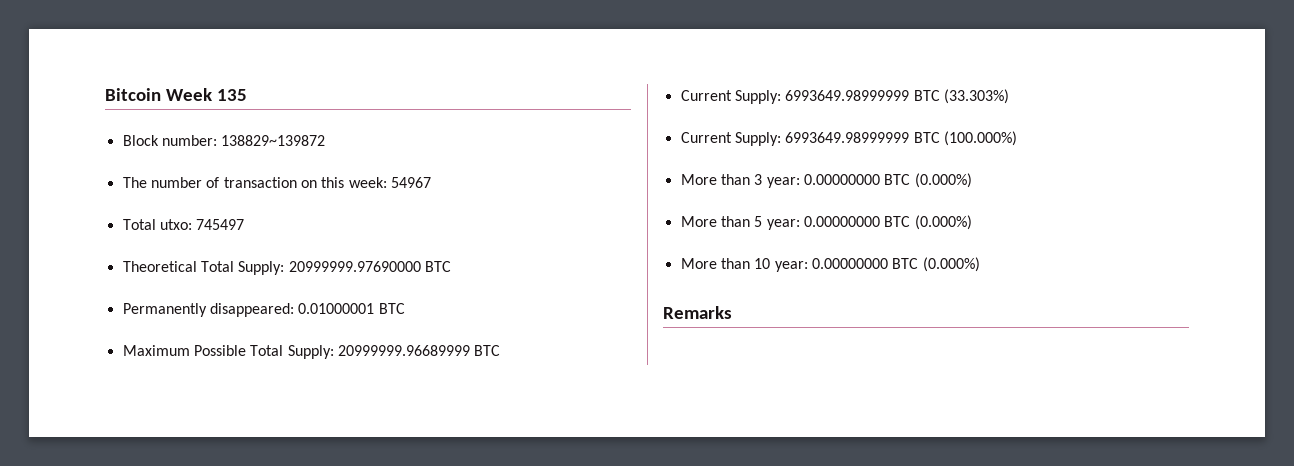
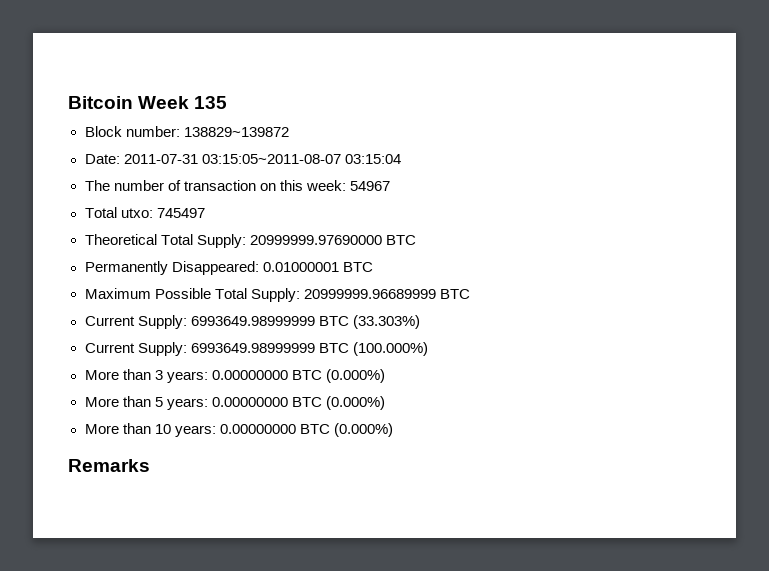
+ Date: 2011-07-31 03:15:05~2011-08-07 03:15:04
- Permanently disappeared: 0.01000001 BTC
+ Permanently Disappeared: 0.01000001 BTC
- More than 3 year: 0.00000000 BTC (0.000%)
+ More than 3 years: 0.00000000 BTC (0.000%)
- More than 5 year: 0.00000000 BTC (0.000%)
+ More than 5 years: 0.00000000 BTC (0.000%)
- More than 10 year: 0.00000000 BTC (0.000%)
+ More than 10 years: 0.00000000 BTC (0.000%)

